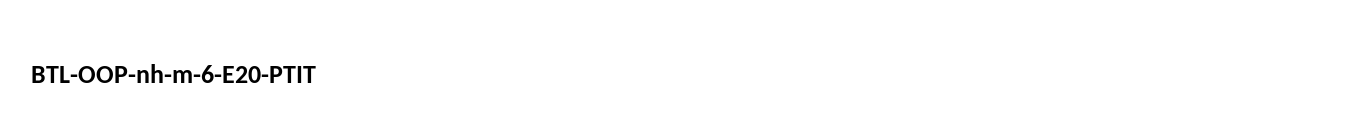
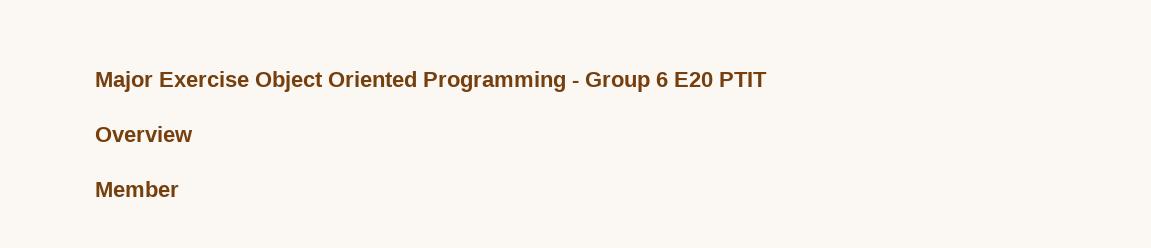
- BTL-OOP-nh-m-6-E20-PTIT
+ Major Exercise Object Oriented Programming - Group 6 E20 PTIT
+ Overview
+ Member

